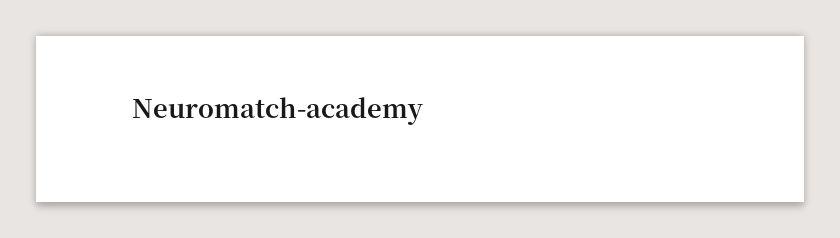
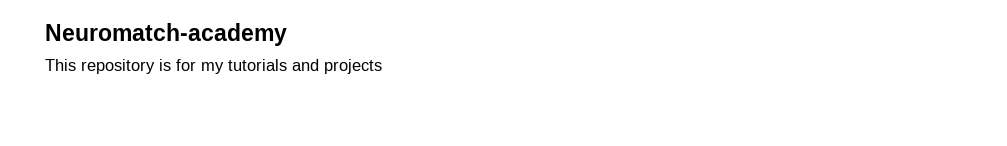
+ This repository is for my tutorials and projects

